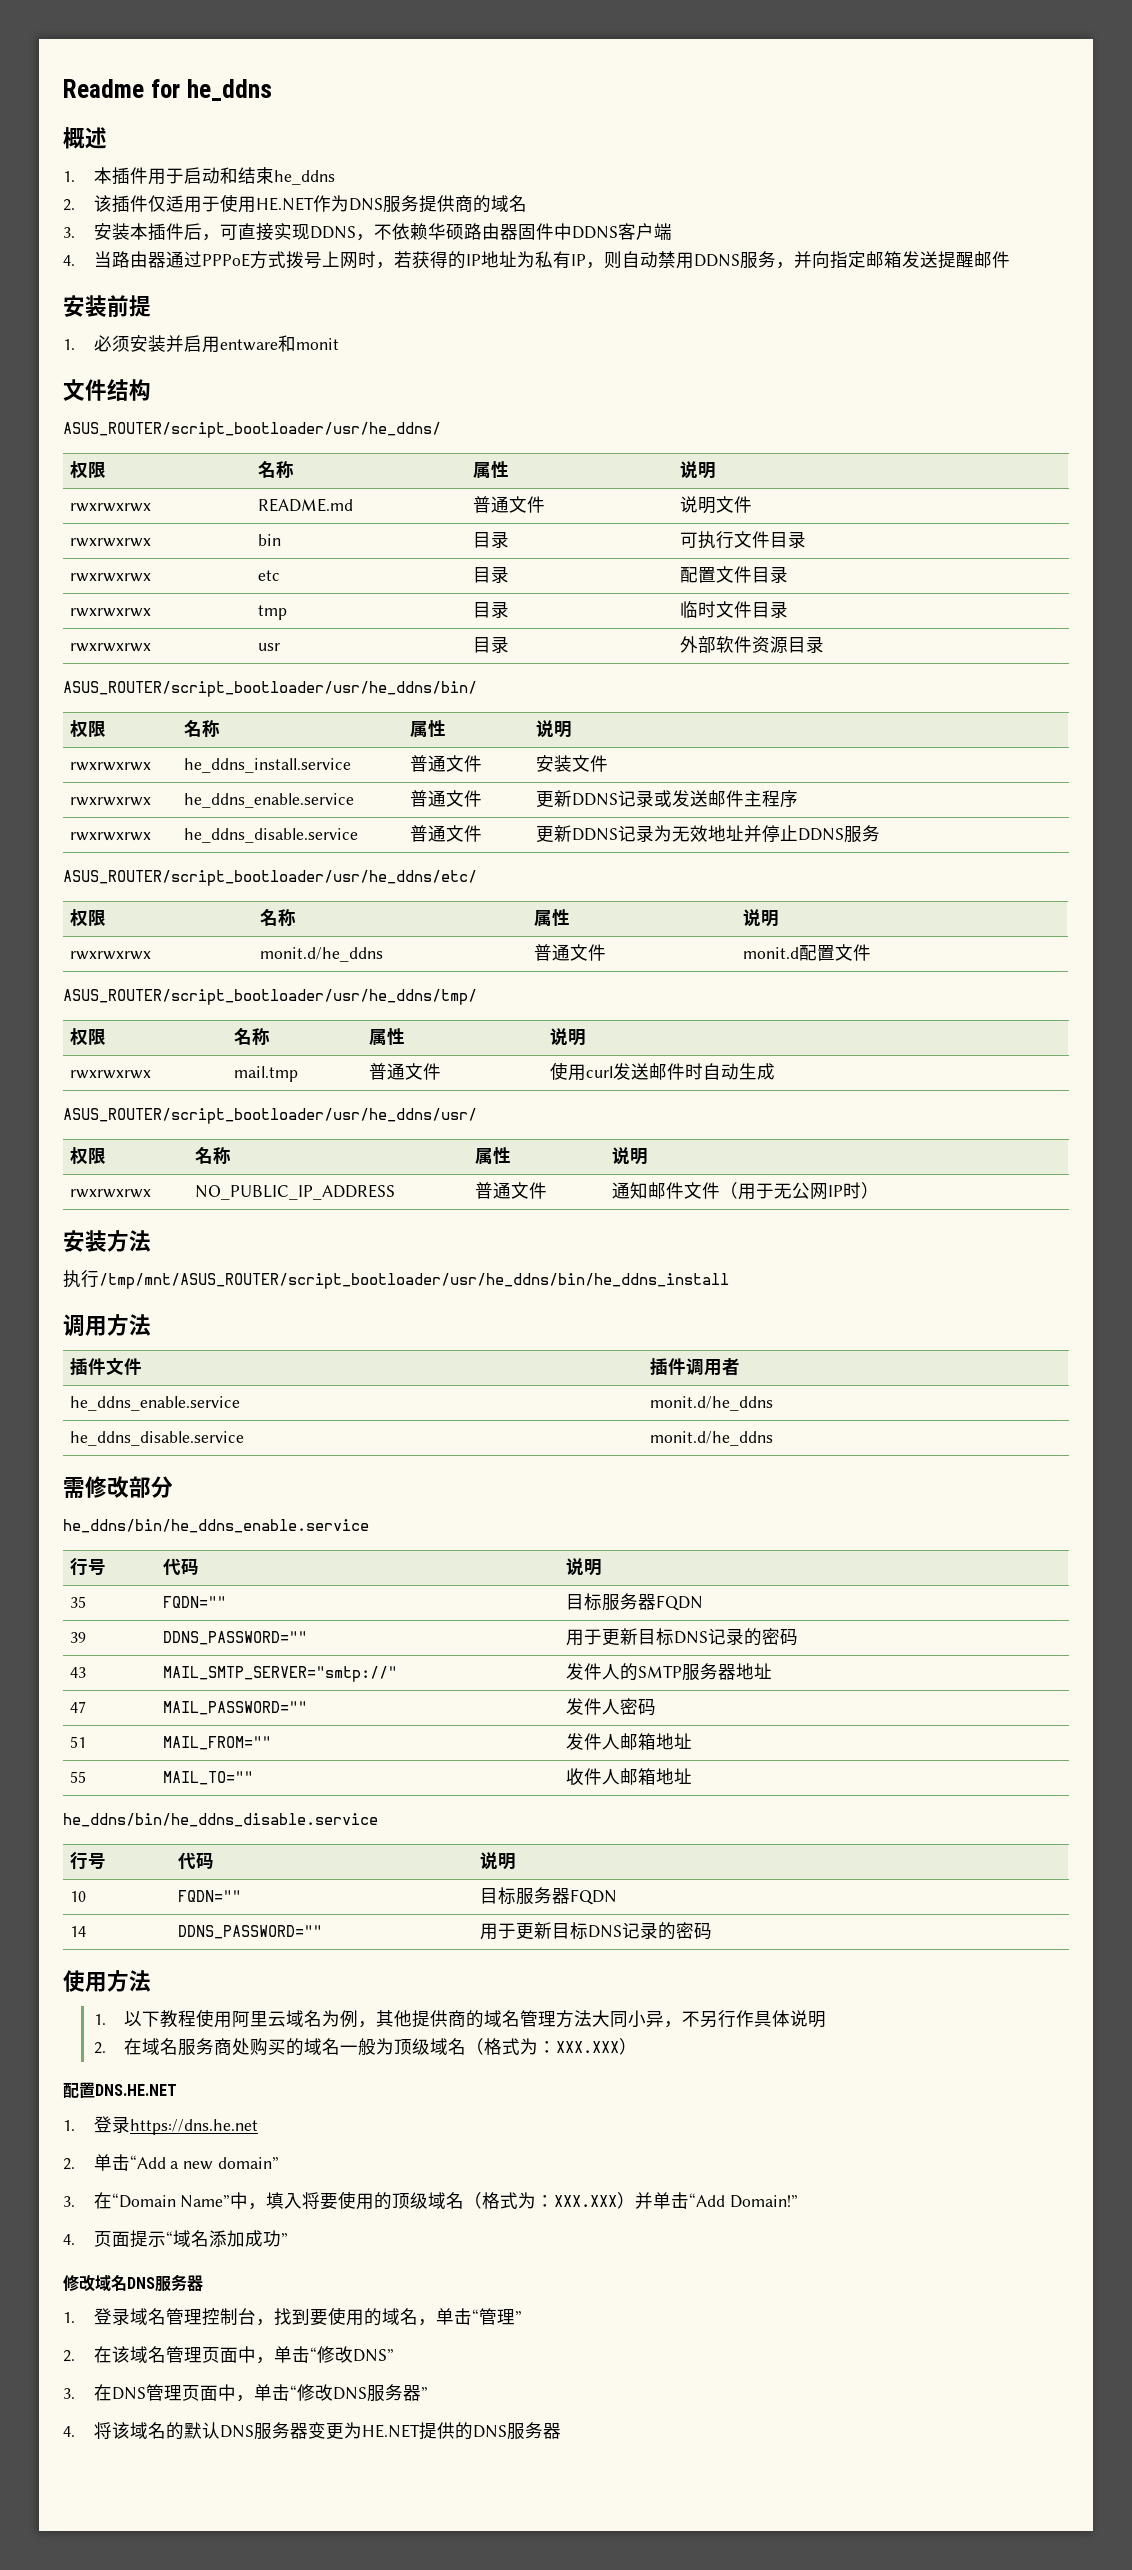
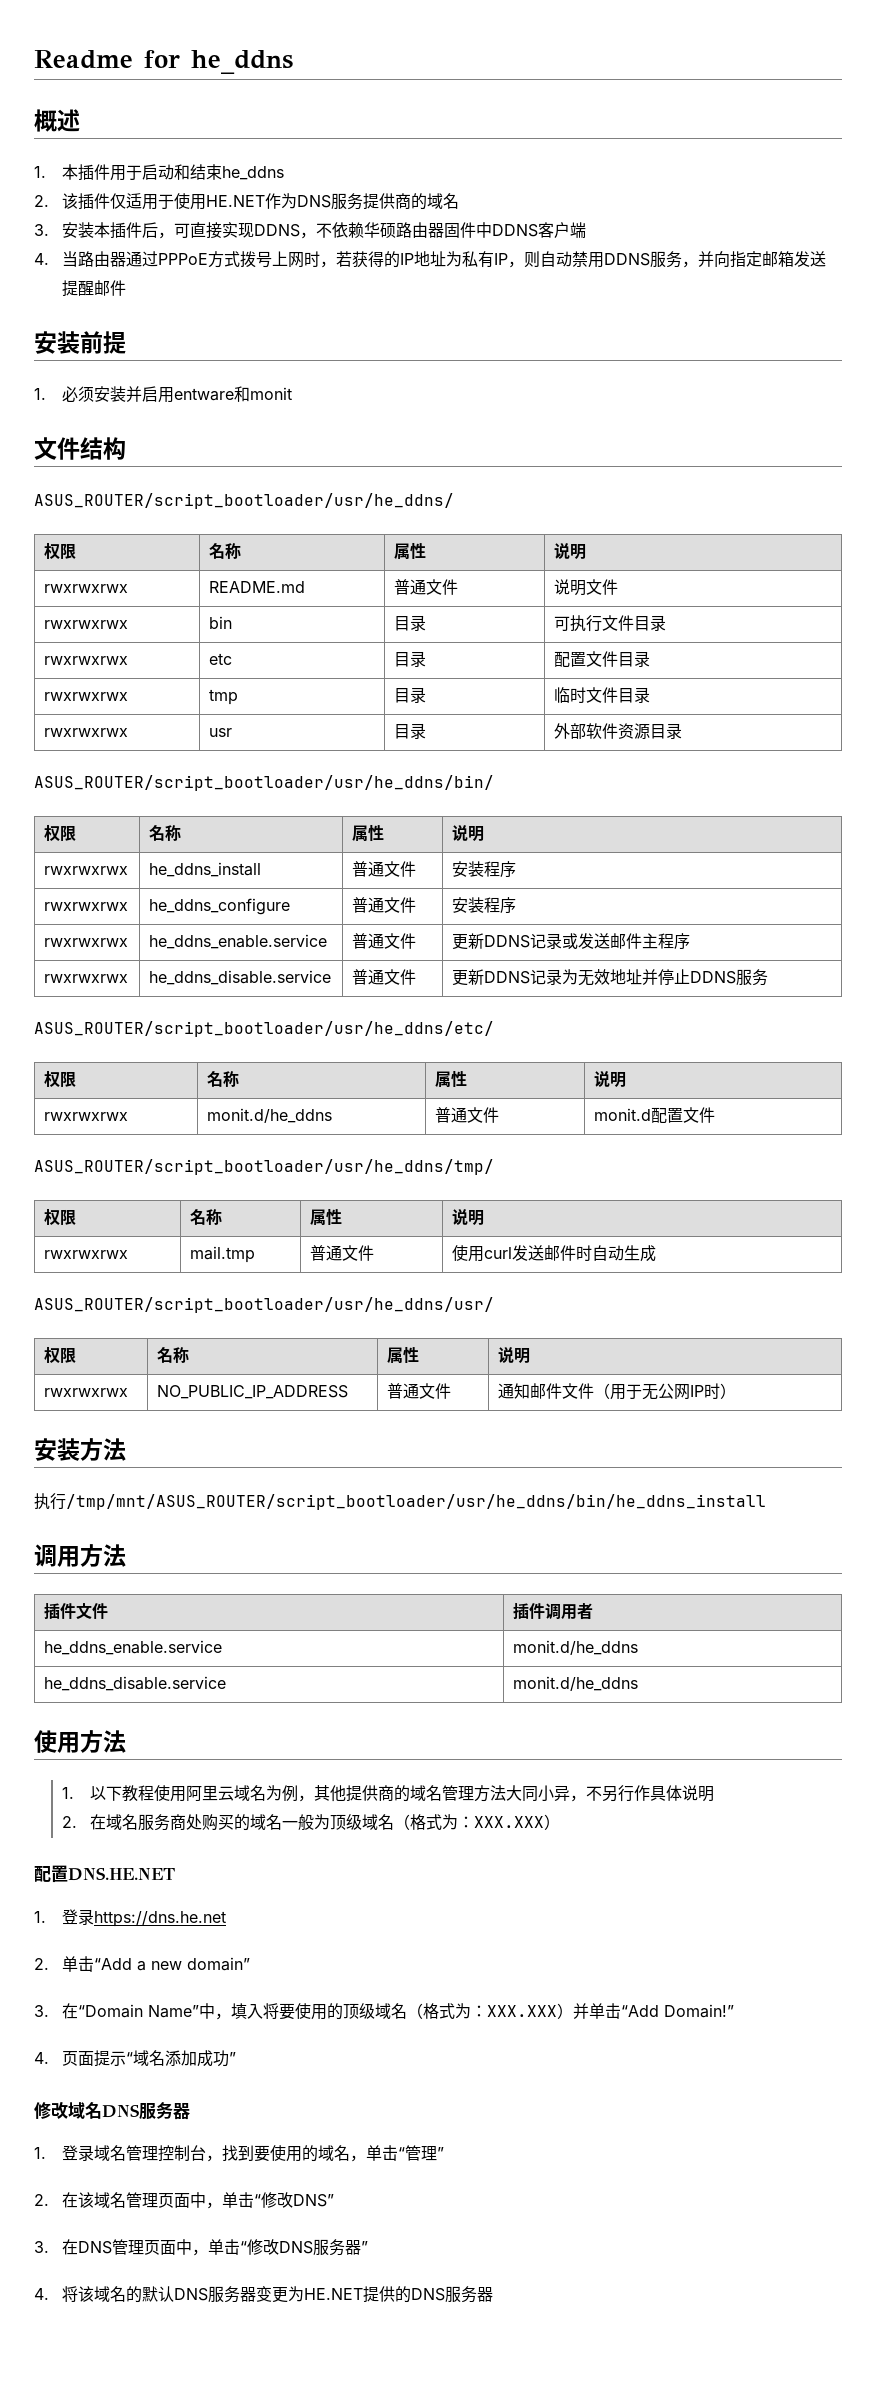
- rwxrwxrwx | he_ddns_install.service | 普通文件 | 安装文件
+ rwxrwxrwx | he_ddns_install | 普通文件 | 安装程序
+ rwxrwxrwx | he_ddns_configure | 普通文件 | 安装程序
- 需修改部分
- he_ddns/bin/he_ddns_enable.service
- 行号 | 代码 | 说明
- 35 | FQDN="" | 目标服务器FQDN
- 39 | DDNS_PASSWORD="" | 用于更新目标DNS记录的密码
- 43 | MAIL_SMTP_SERVER="smtp://" | 发件人的SMTP服务器地址
- 47 | MAIL_PASSWORD="" | 发件人密码
- 51 | MAIL_FROM="" | 发件人邮箱地址
- 55 | MAIL_TO="" | 收件人邮箱地址
- he_ddns/bin/he_ddns_disable.service
- 行号 | 代码 | 说明
- 10 | FQDN="" | 目标服务器FQDN
- 14 | DDNS_PASSWORD="" | 用于更新目标DNS记录的密码

